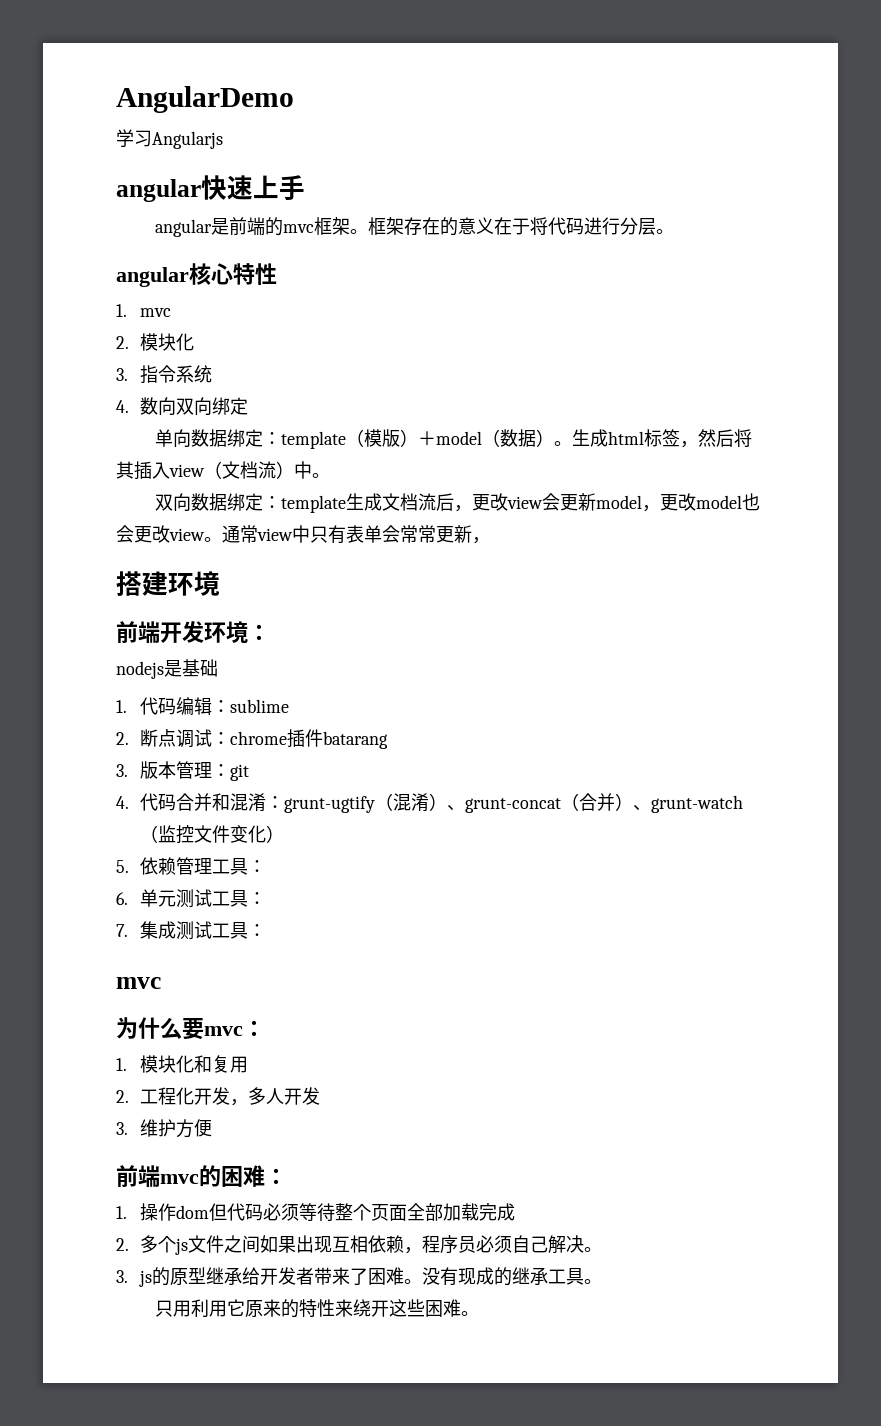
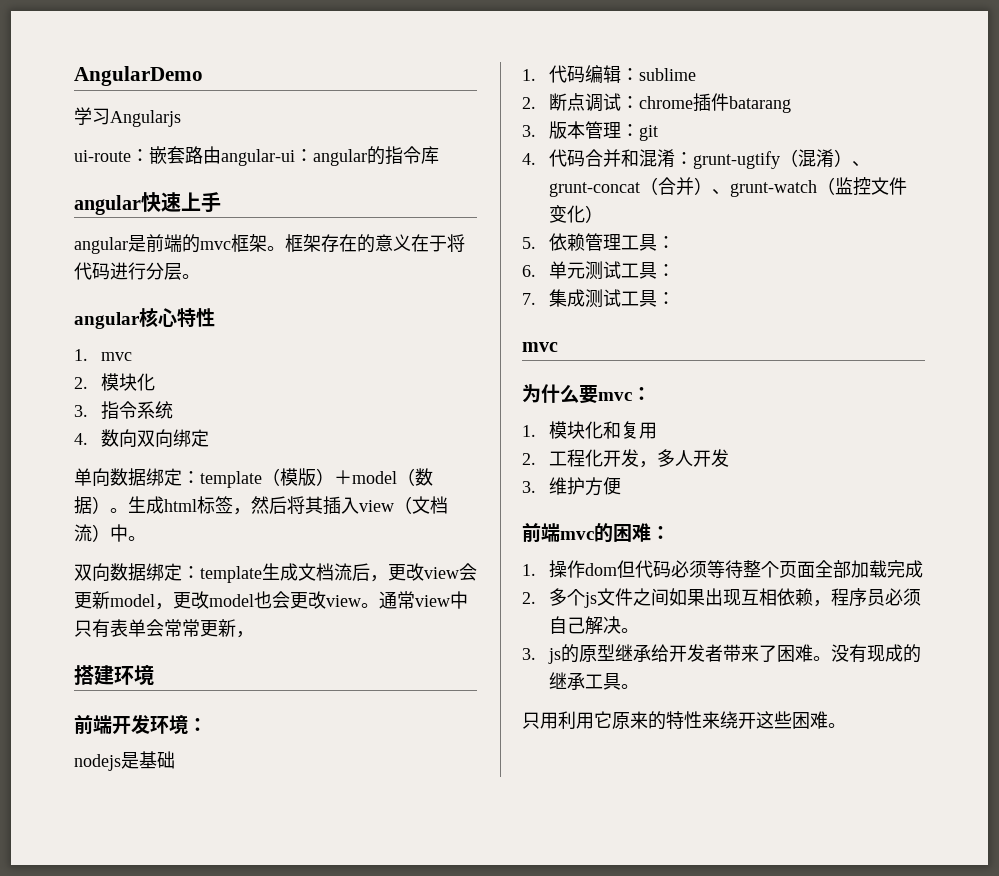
+ ui-route：嵌套路由angular-ui：angular的指令库

